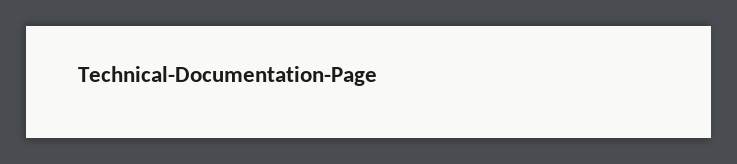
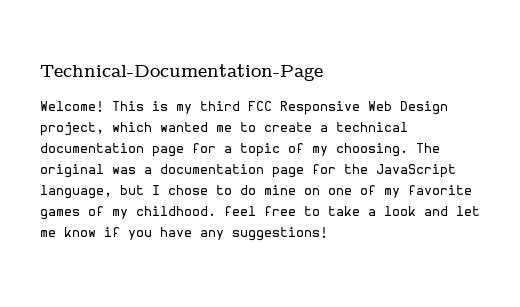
+ Welcome! This is my third FCC Responsive Web Design project, which wanted me to create a technical documentation page for a topic of my choosing. The original was a documentation page for the JavaScript language, but I chose to do mine on one of my favorite games of my childhood. feel free to take a look and let me know if you have any suggestions!

